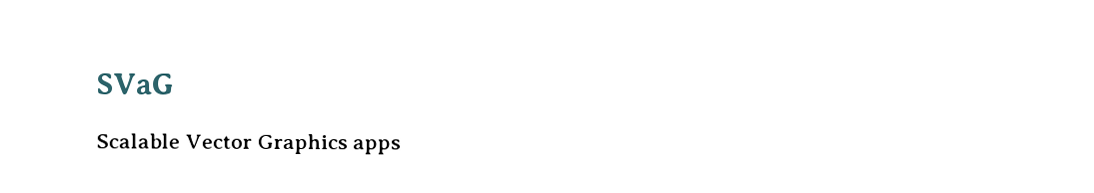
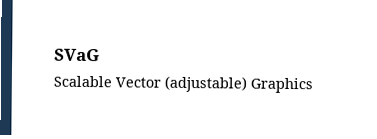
- Scalable Vector Graphics apps
+ Scalable Vector (adjustable) Graphics

